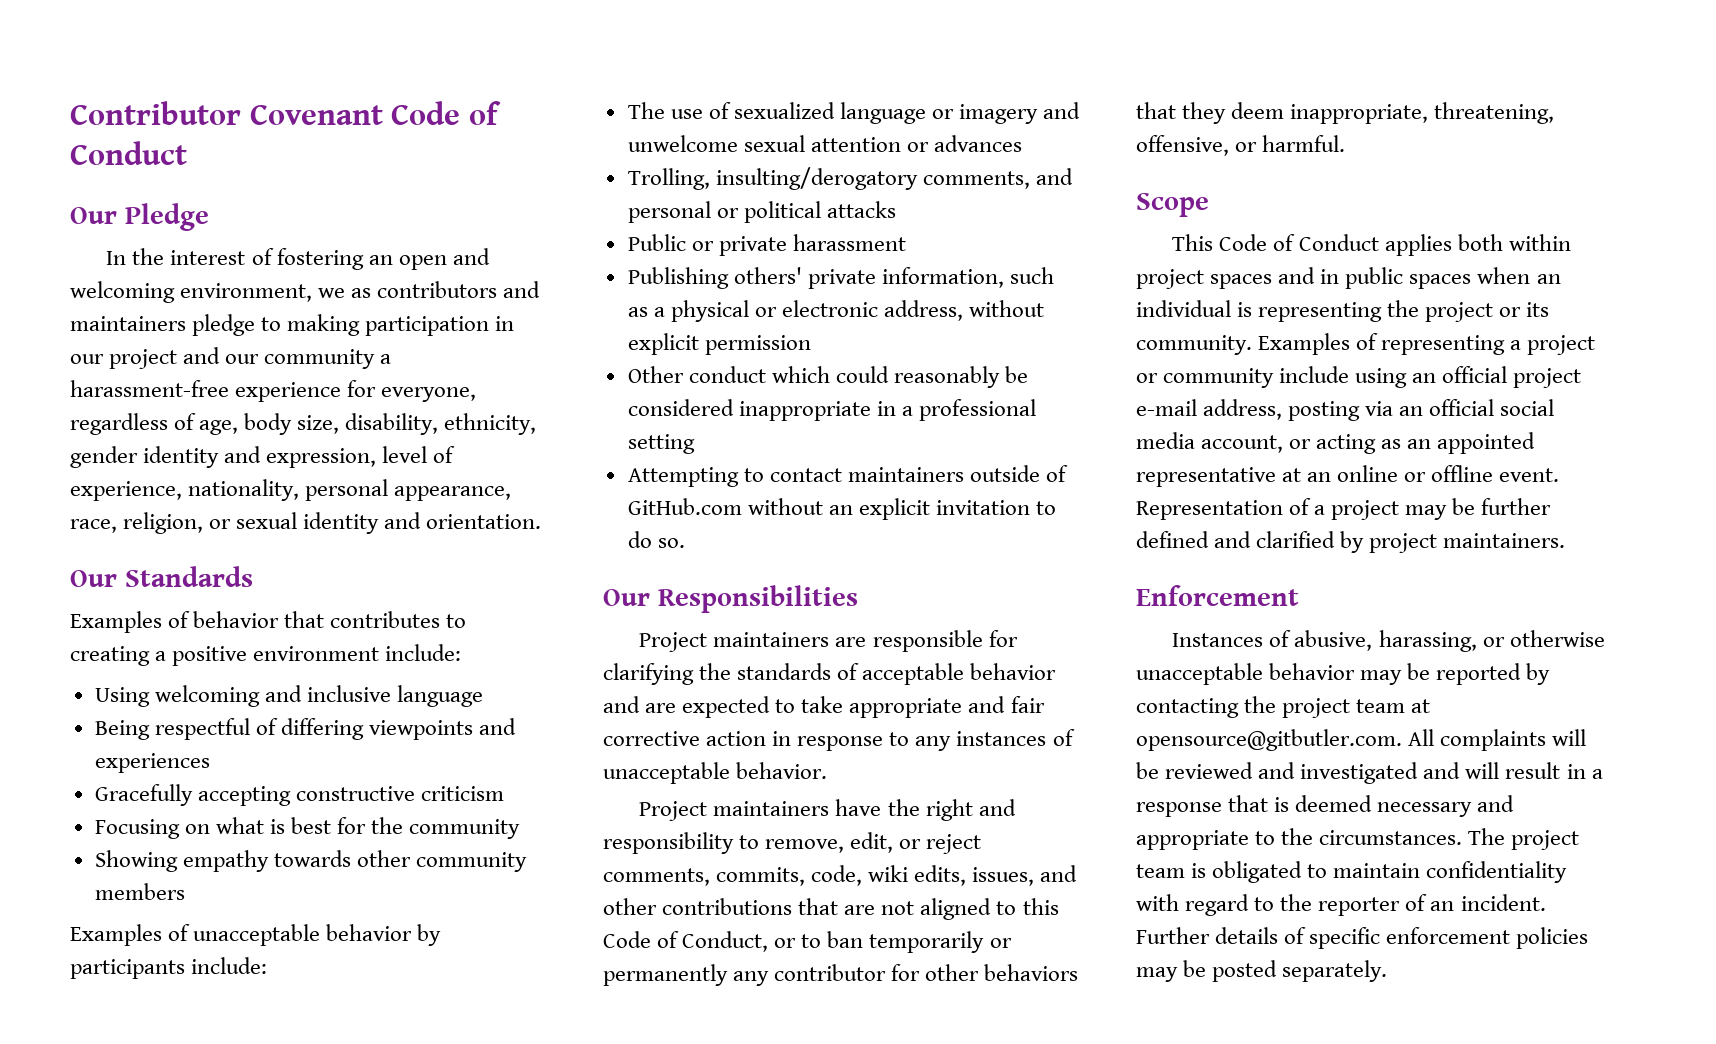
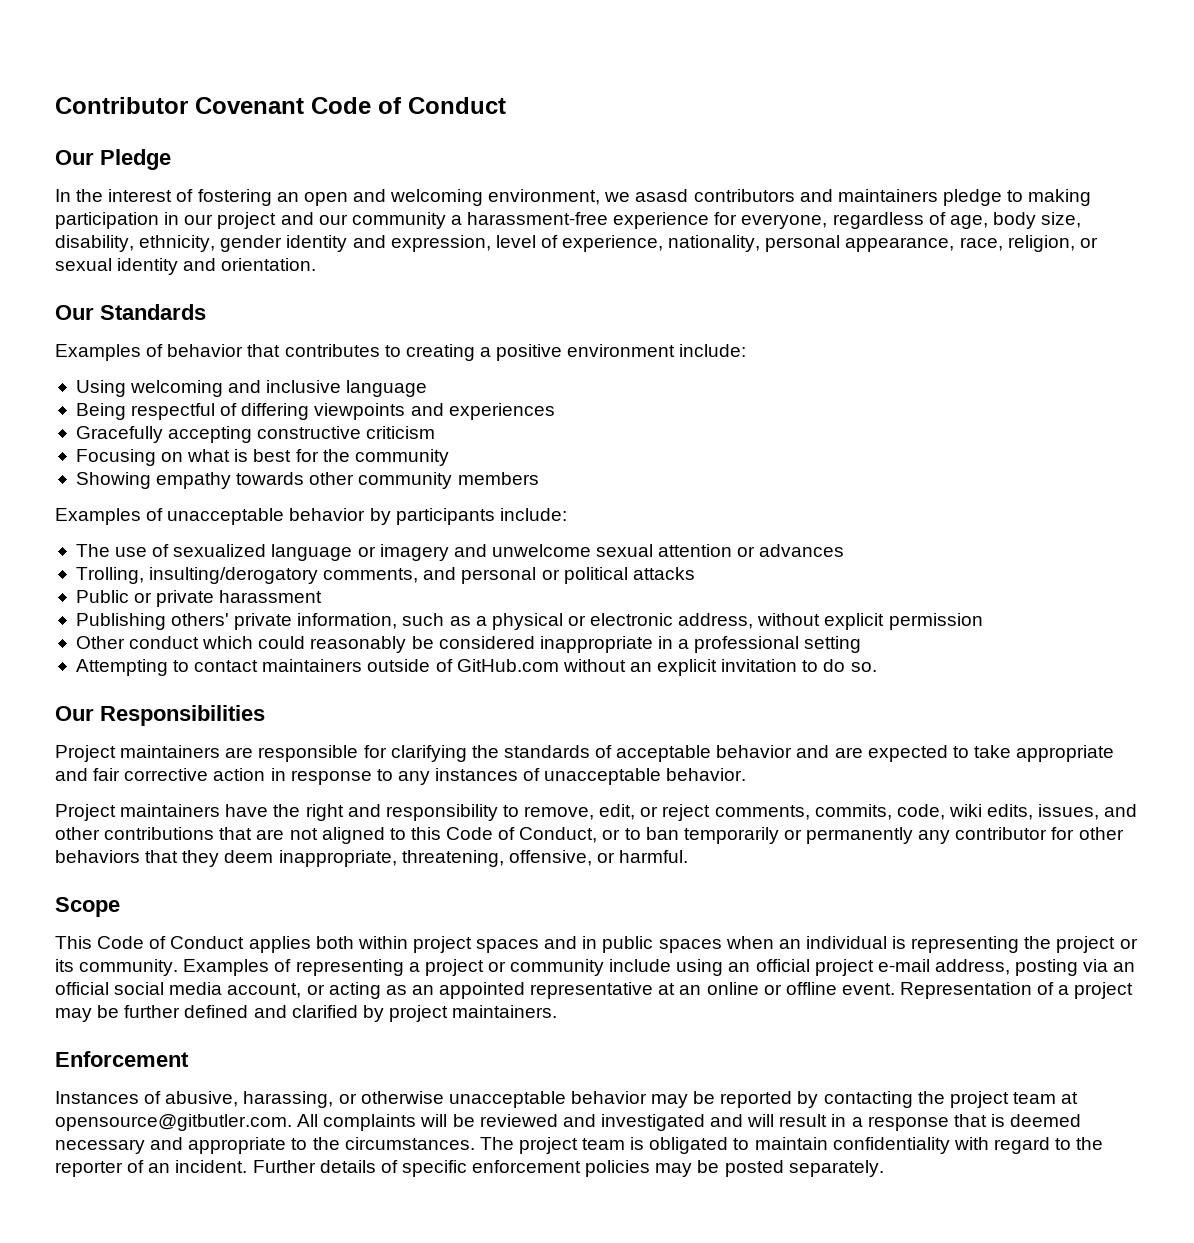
- In the interest of fostering an open and welcoming environment, we as contributors and maintainers pledge to making participation in our project and our community a harassment-free experience for everyone, regardless of age, body size, disability, ethnicity, gender identity and expression, level of experience, nationality, personal appearance, race, religion, or sexual identity and orientation.
+ In the interest of fostering an open and welcoming environment, we asasd contributors and maintainers pledge to making participation in our project and our community a harassment-free experience for everyone, regardless of age, body size, disability, ethnicity, gender identity and expression, level of experience, nationality, personal appearance, race, religion, or sexual identity and orientation.

